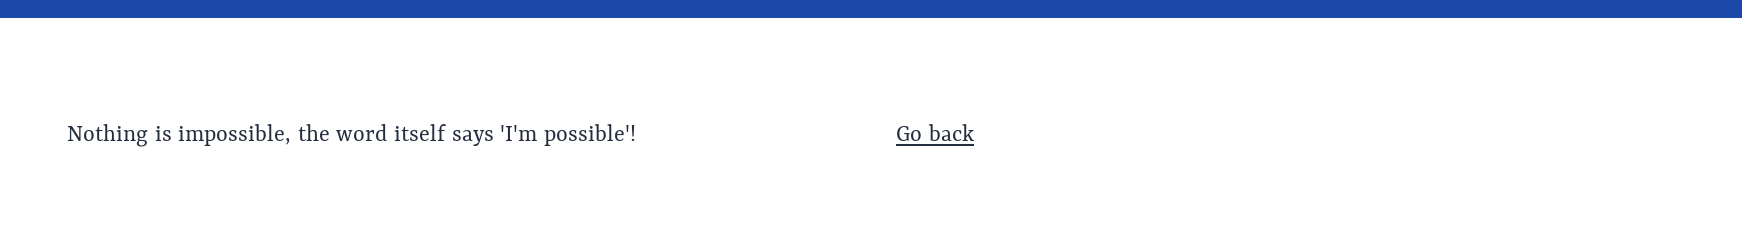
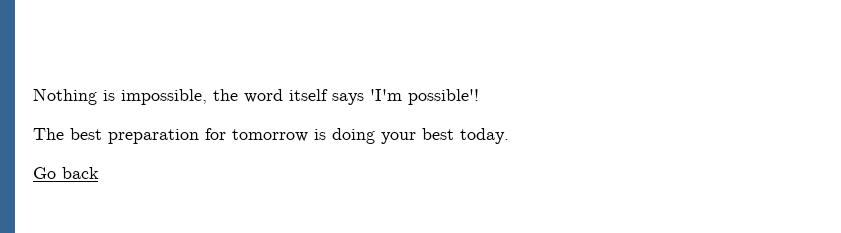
+ The best preparation for tomorrow is doing your best today.

